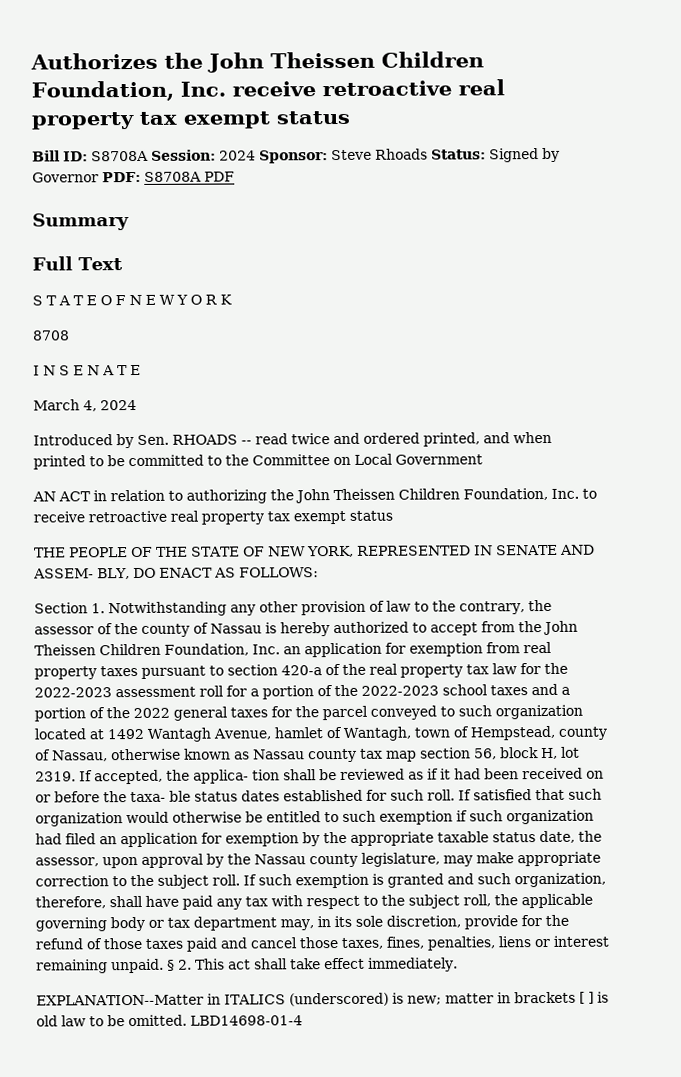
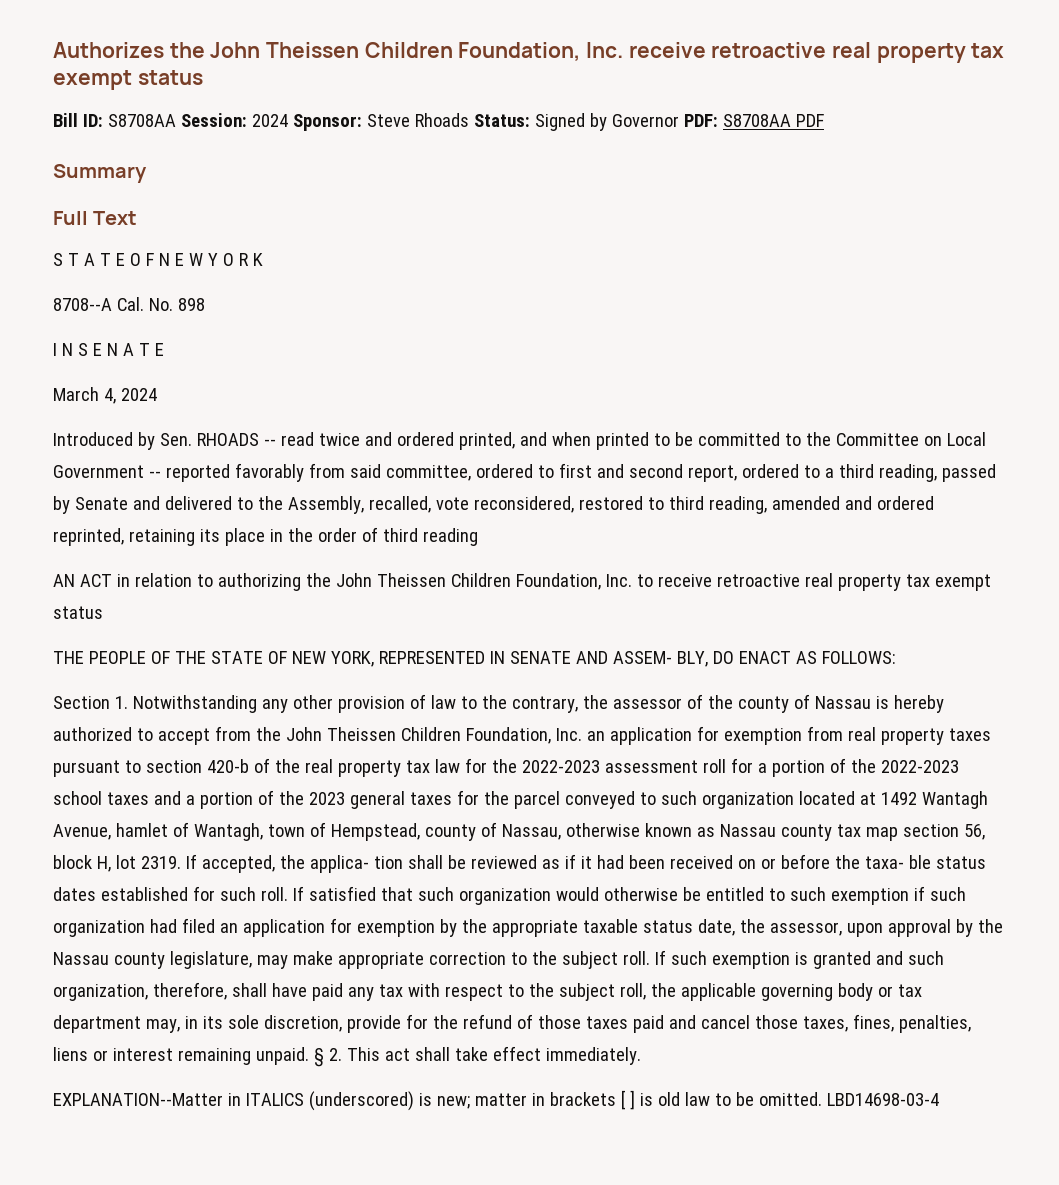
- Bill ID: S8708A Session: 2024 Sponsor: Steve Rhoads Status: Signed by Governor PDF: S8708A PDF
+ Bill ID: S8708AA Session: 2024 Sponsor: Steve Rhoads Status: Signed by Governor PDF: S8708AA PDF
- 8708
+ 8708--A Cal. No. 898
- Introduced by Sen. RHOADS -- read twice and ordered printed, and when printed to be committed to the Committee on Local Government
+ Introduced by Sen. RHOADS -- read twice and ordered printed, and when printed to be committed to the Committee on Local Government -- reported favorably from said committee, ordered to first and second report, ordered to a third reading, passed by Senate and delivered to the Assembly, recalled, vote reconsidered, restored to third reading, amended and ordered reprinted, retaining its place in the order of third reading
- Section 1. Notwithstanding any other provision of law to the contrary, the assessor of the county of Nassau is hereby authorized to accept from the John Theissen Children Foundation, Inc. an application for exemption from real property taxes pursuant to section 420-a of the real property tax law for the 2022-2023 assessment roll for a portion of the 2022-2023 school taxes and a portion of the 2022 general taxes for the parcel conveyed to such organization located at 1492 Wantagh Avenue, hamlet of Wantagh, town of Hempstead, county of Nassau, otherwise known as Nassau county tax map section 56, block H, lot 2319.
+ Section 1. Notwithstanding any other provision of law to the contrary, the assessor of the county of Nassau is hereby authorized to accept from the John Theissen Children Foundation, Inc. an application for exemption from real property taxes pursuant to section 420-b of the real property tax law for the 2022-2023 assessment roll for a portion of the 2022-2023 school taxes and a portion of the 2023 general taxes for the parcel conveyed to such organization located at 1492 Wantagh Avenue, hamlet of Wantagh, town of Hempstead, county of Nassau, otherwise known as Nassau county tax map section 56, block H, lot 2319.
- LBD14698-01-4
+ LBD14698-03-4

